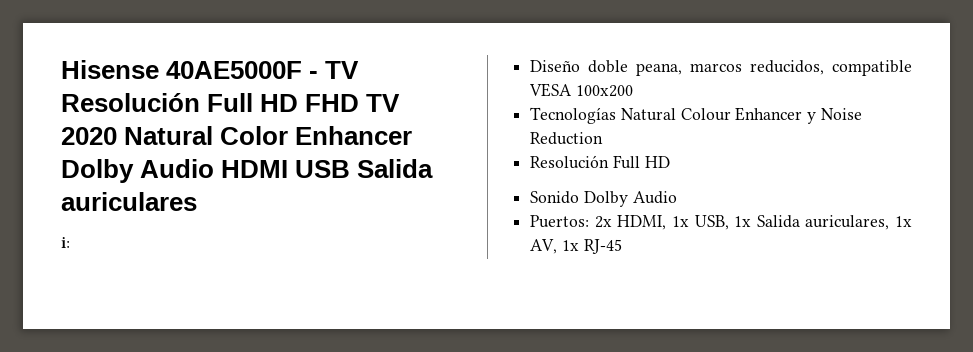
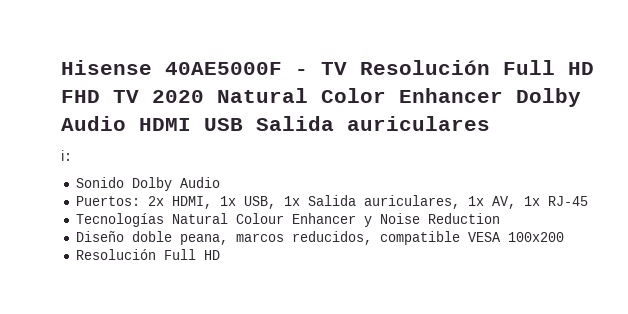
- Diseño doble peana, marcos reducidos, compatible VESA 100x200
- Tecnologías Natural Colour Enhancer y Noise Reduction
- Resolución Full HD
+ Tecnologías Natural Colour Enhancer y Noise Reduction
+ Diseño doble peana, marcos reducidos, compatible VESA 100x200
+ Resolución Full HD

